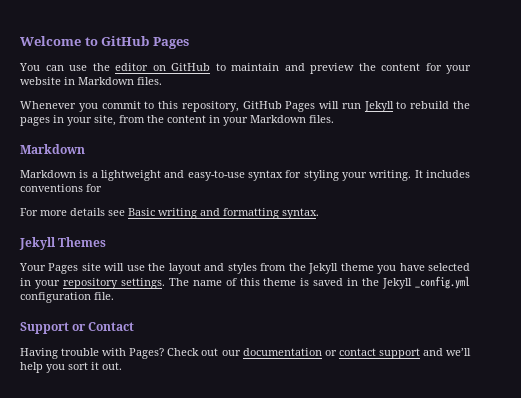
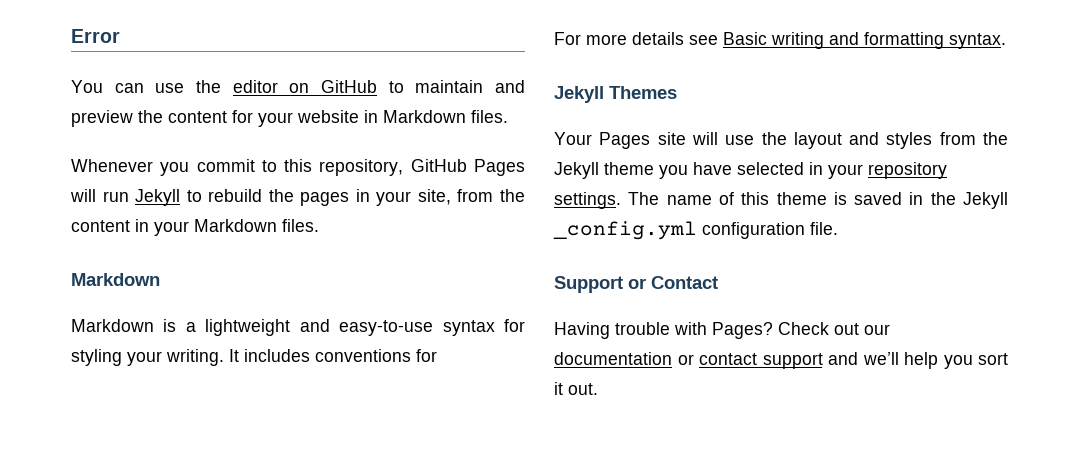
- Welcome to GitHub Pages
+ Error

